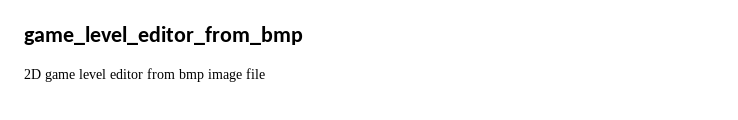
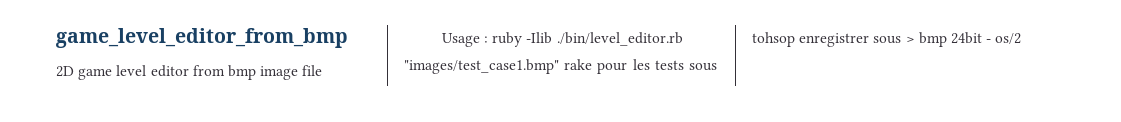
+ Usage : ruby -Ilib ./bin/level_editor.rb "images/test_case1.bmp" rake pour les tests sous tohsop enregistrer sous > bmp 24bit - os/2

